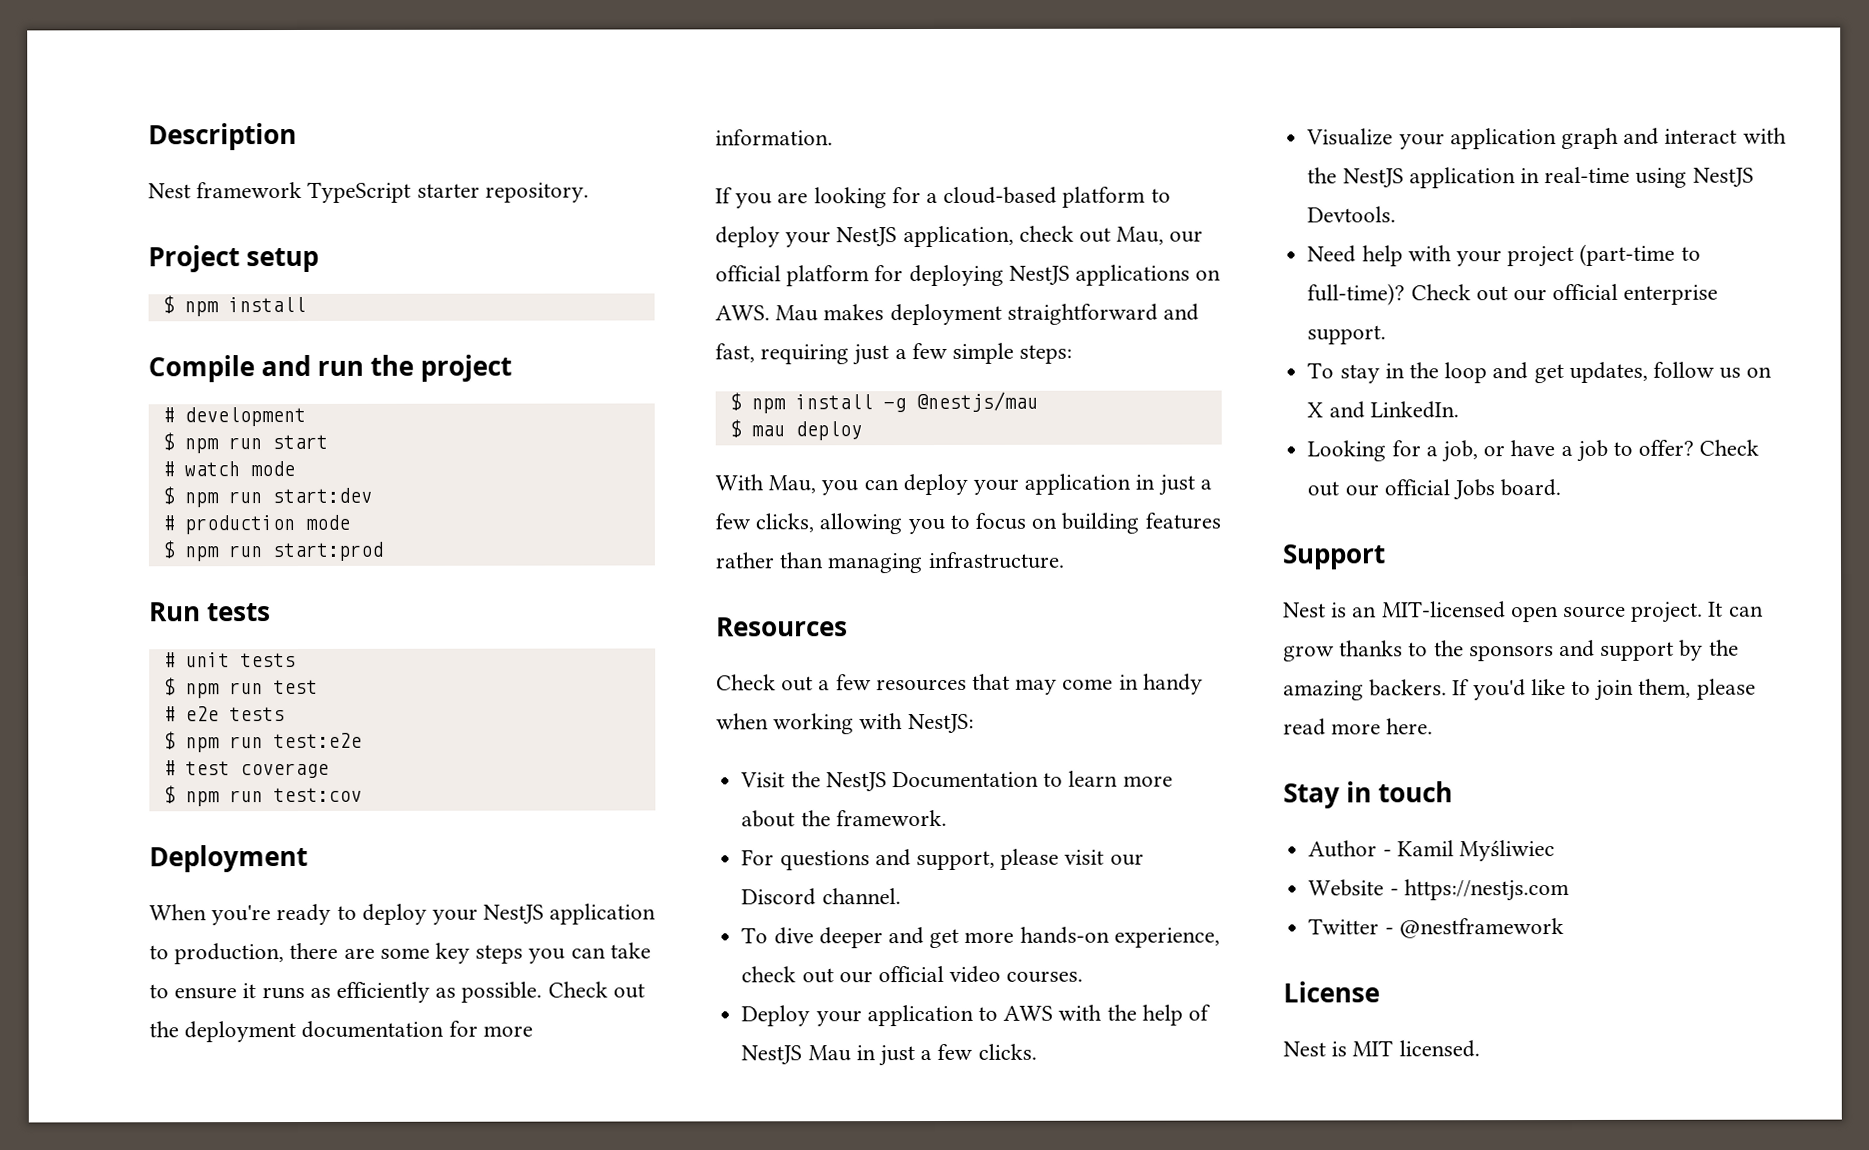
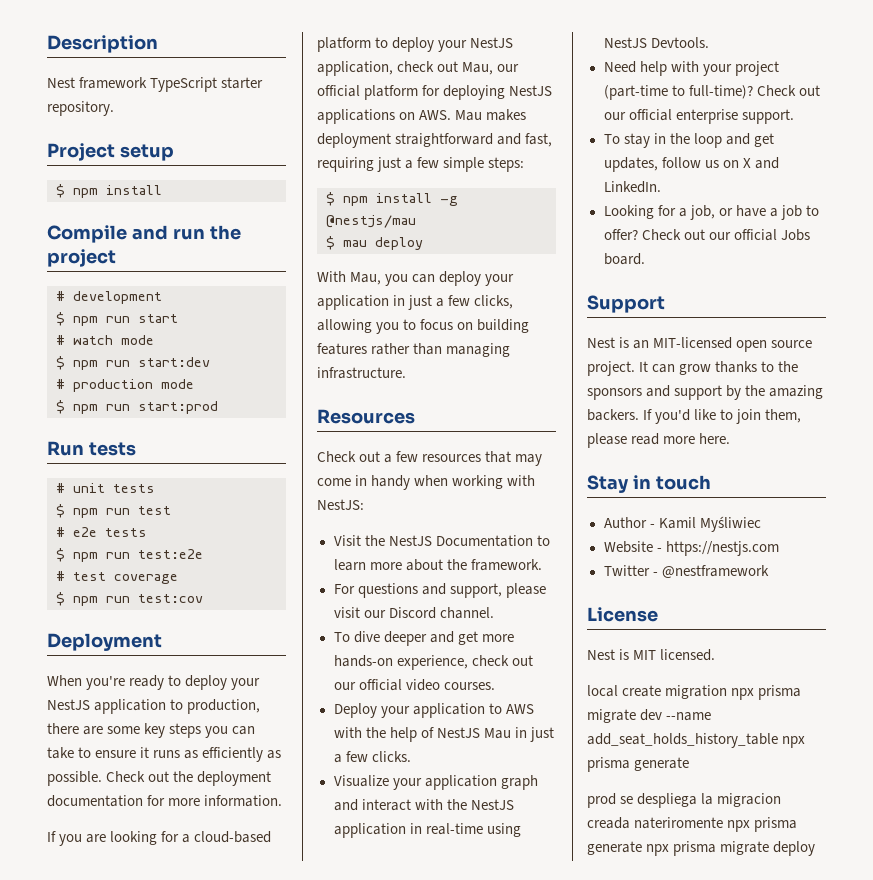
+ local create migration npx prisma migrate dev --name add_seat_holds_history_table npx prisma generate
+ prod se despliega la migracion creada nateriromente npx prisma generate npx prisma migrate deploy

